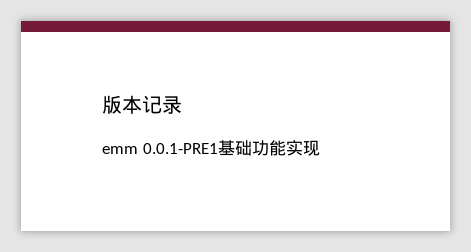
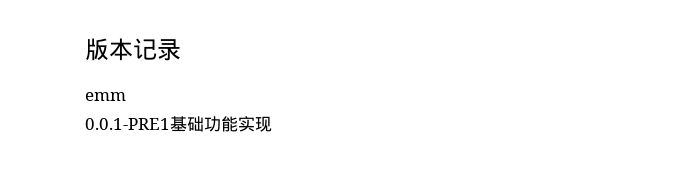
- emm 0.0.1-PRE1基础功能实现
+ emm
+ 0.0.1-PRE1基础功能实现

